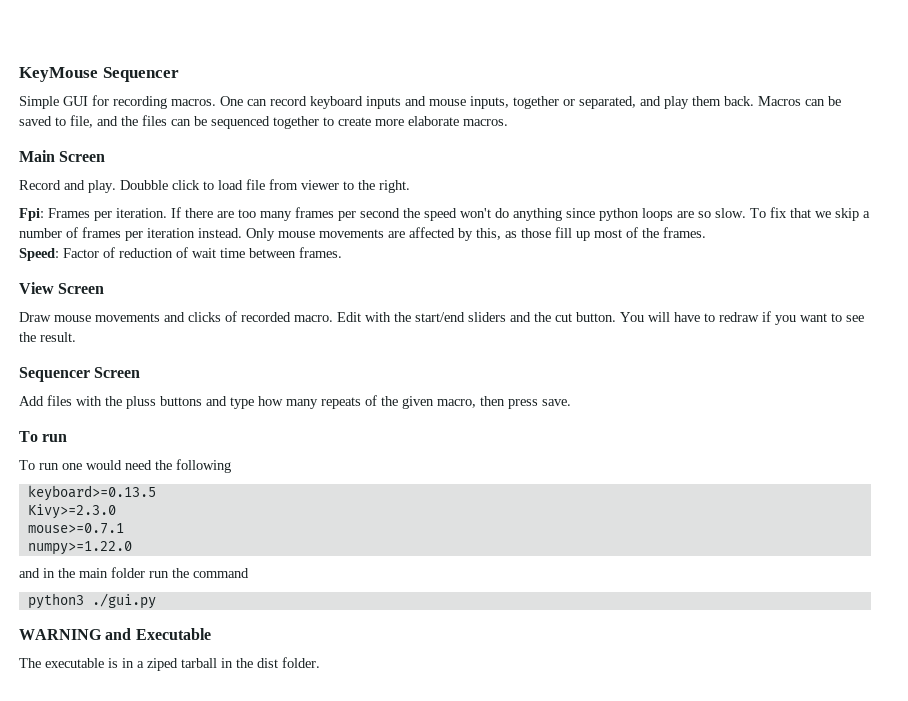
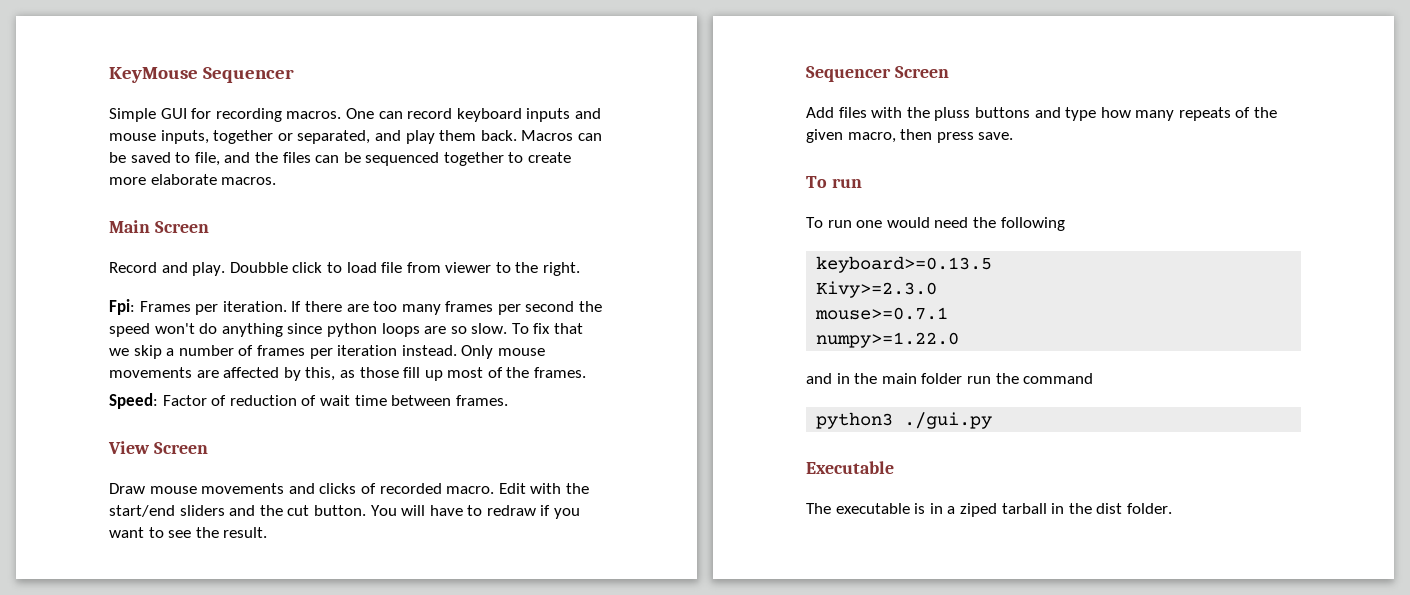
- WARNING and Executable
+ Executable

